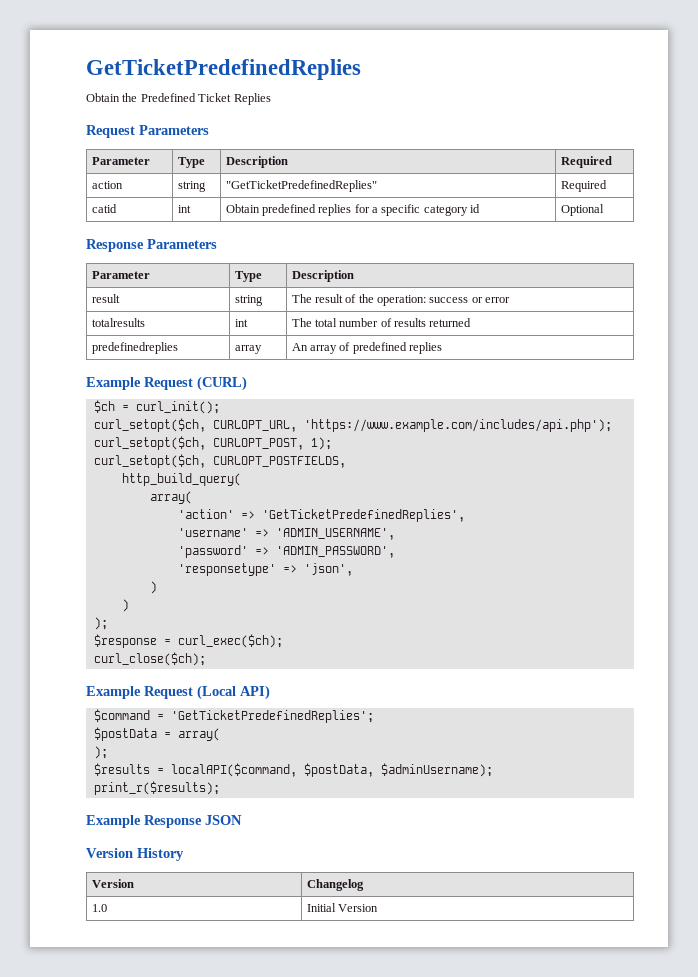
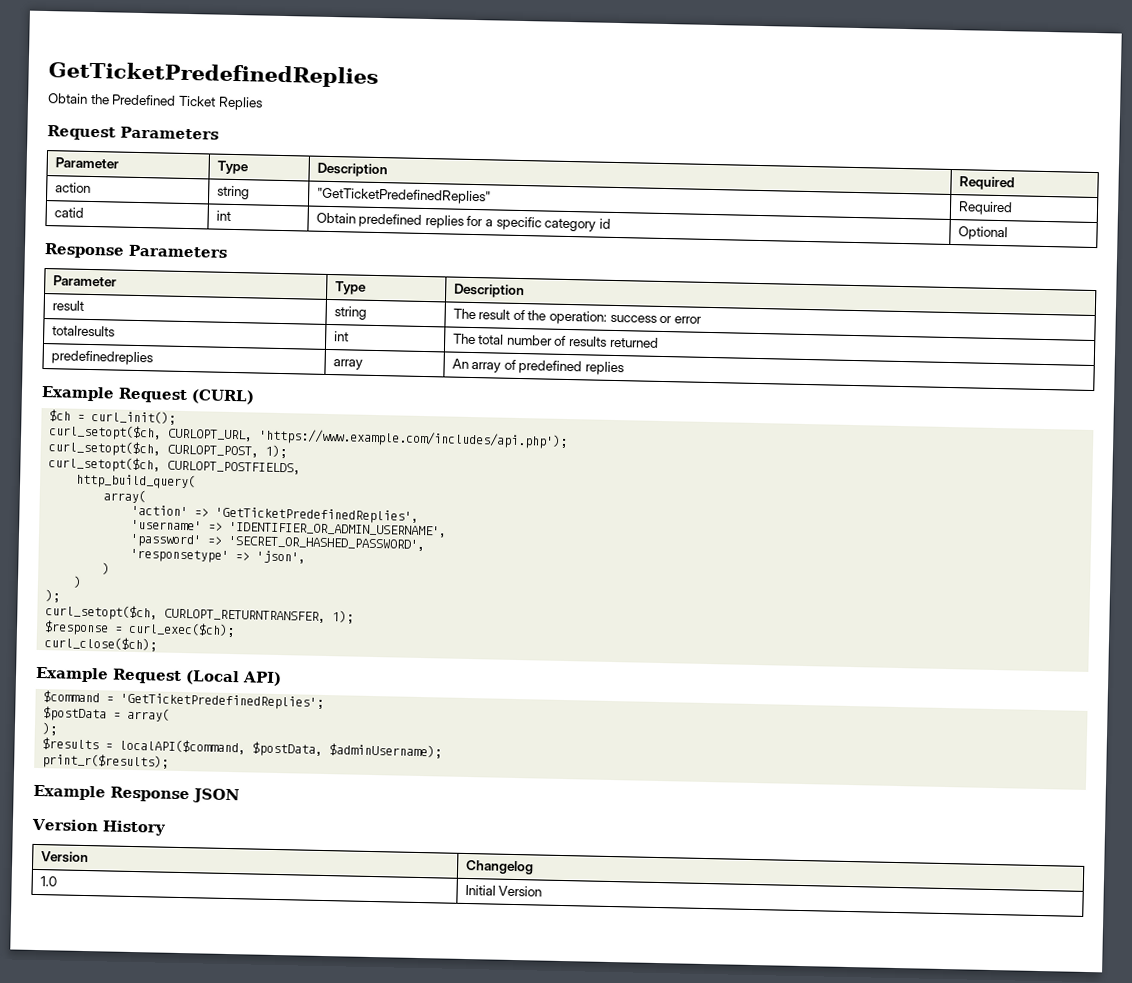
- 'username' => 'ADMIN_USERNAME',
+ 'username' => 'IDENTIFIER_OR_ADMIN_USERNAME',
- 'password' => 'ADMIN_PASSWORD',
+ 'password' => 'SECRET_OR_HASHED_PASSWORD',
+ curl_setopt($ch, CURLOPT_RETURNTRANSFER, 1);

